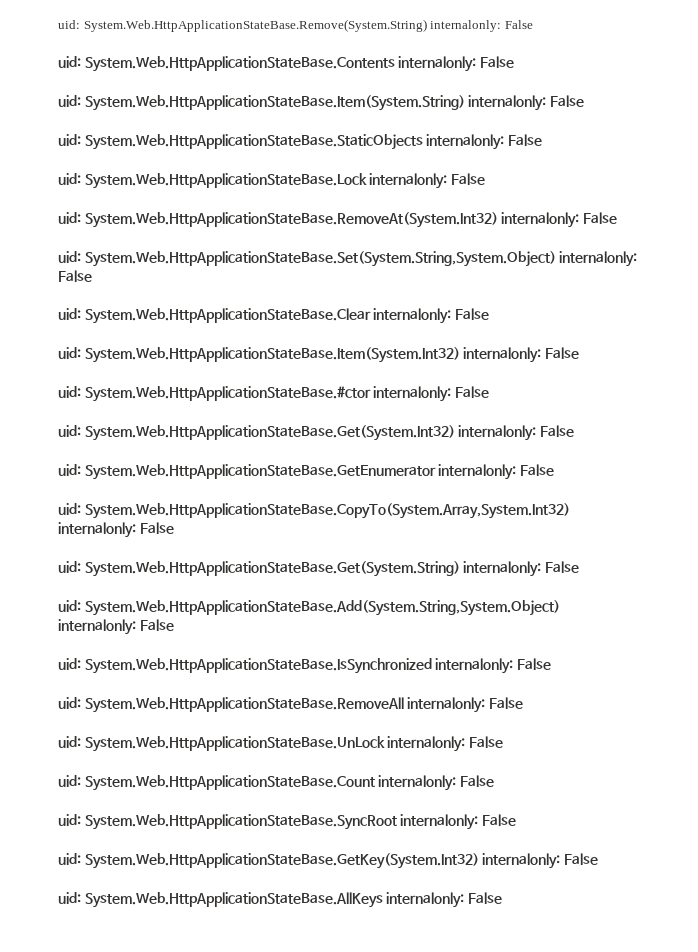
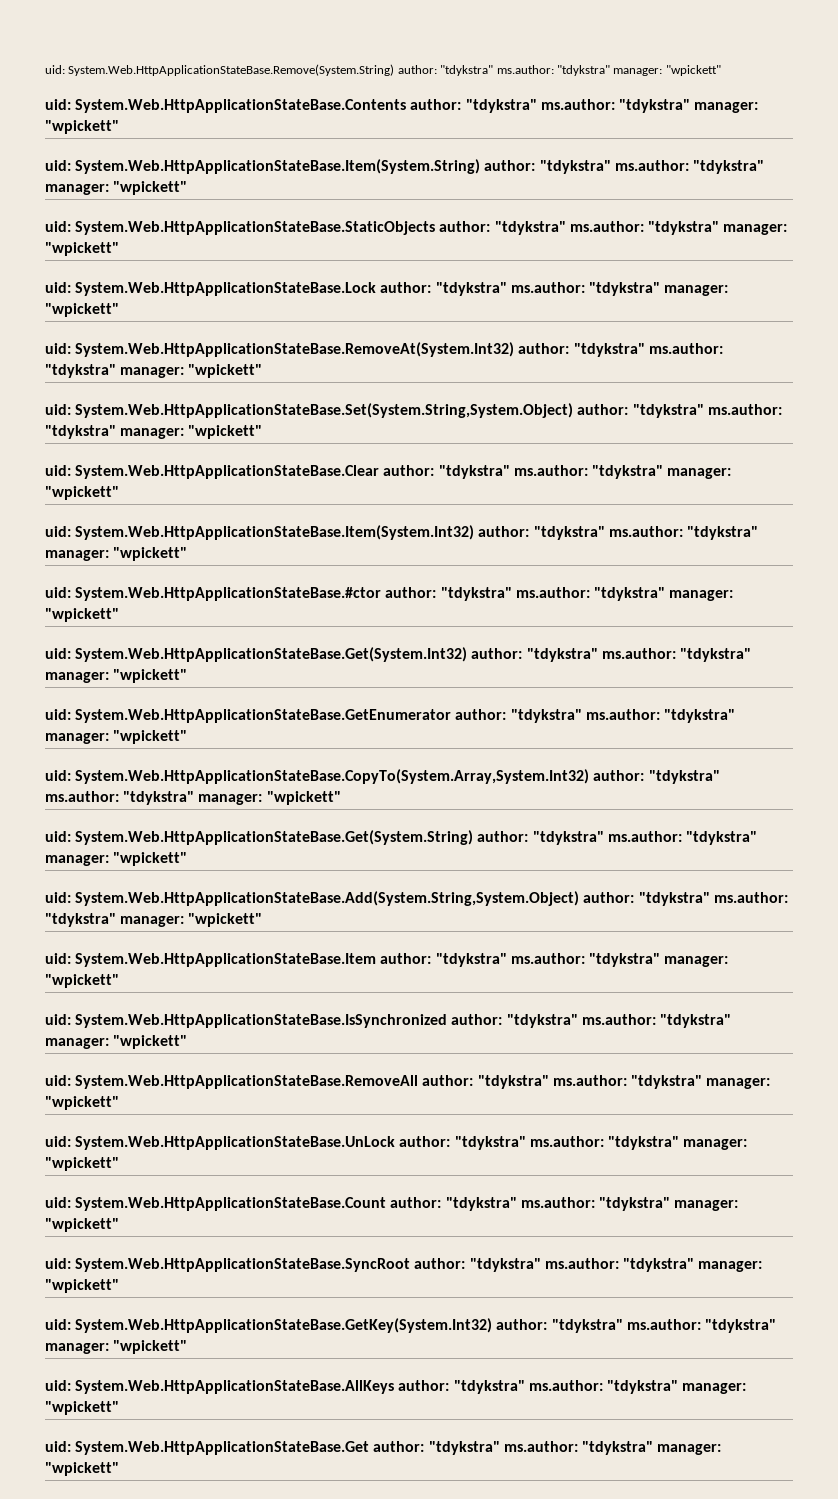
- uid: System.Web.HttpApplicationStateBase.Remove(System.String) internalonly: False
- uid: System.Web.HttpApplicationStateBase.Contents internalonly: False
- uid: System.Web.HttpApplicationStateBase.Item(System.String) internalonly: False
- uid: System.Web.HttpApplicationStateBase.StaticObjects internalonly: False
- uid: System.Web.HttpApplicationStateBase.Lock internalonly: False
- uid: System.Web.HttpApplicationStateBase.RemoveAt(System.Int32) internalonly: False
- uid: System.Web.HttpApplicationStateBase.Set(System.String,System.Object) internalonly: False
- uid: System.Web.HttpApplicationStateBase.Clear internalonly: False
- uid: System.Web.HttpApplicationStateBase.Item(System.Int32) internalonly: False
- uid: System.Web.HttpApplicationStateBase.#ctor internalonly: False
- uid: System.Web.HttpApplicationStateBase.Get(System.Int32) internalonly: False
- uid: System.Web.HttpApplicationStateBase.GetEnumerator internalonly: False
- uid: System.Web.HttpApplicationStateBase.CopyTo(System.Array,System.Int32) internalonly: False
- uid: System.Web.HttpApplicationStateBase.Get(System.String) internalonly: False
- uid: System.Web.HttpApplicationStateBase.Add(System.String,System.Object) internalonly: False
- uid: System.Web.HttpApplicationStateBase.IsSynchronized internalonly: False
- uid: System.Web.HttpApplicationStateBase.RemoveAll internalonly: False
- uid: System.Web.HttpApplicationStateBase.UnLock internalonly: False
- uid: System.Web.HttpApplicationStateBase.Count internalonly: False
- uid: System.Web.HttpApplicationStateBase.SyncRoot internalonly: False
- uid: System.Web.HttpApplicationStateBase.GetKey(System.Int32) internalonly: False
- uid: System.Web.HttpApplicationStateBase.AllKeys internalonly: False
+ uid: System.Web.HttpApplicationStateBase.Remove(System.String) author: "tdykstra" ms.author: "tdykstra" manager: "wpickett"
+ uid: System.Web.HttpApplicationStateBase.Contents author: "tdykstra" ms.author: "tdykstra" manager: "wpickett"
+ uid: System.Web.HttpApplicationStateBase.Item(System.String) author: "tdykstra" ms.author: "tdykstra" manager: "wpickett"
+ uid: System.Web.HttpApplicationStateBase.StaticObjects author: "tdykstra" ms.author: "tdykstra" manager: "wpickett"
+ uid: System.Web.HttpApplicationStateBase.Lock author: "tdykstra" ms.author: "tdykstra" manager: "wpickett"
+ uid: System.Web.HttpApplicationStateBase.RemoveAt(System.Int32) author: "tdykstra" ms.author: "tdykstra" manager: "wpickett"
+ uid: System.Web.HttpApplicationStateBase.Set(System.String,System.Object) author: "tdykstra" ms.author: "tdykstra" manager: "wpickett"
+ uid: System.Web.HttpApplicationStateBase.Clear author: "tdykstra" ms.author: "tdykstra" manager: "wpickett"
+ uid: System.Web.HttpApplicationStateBase.Item(System.Int32) author: "tdykstra" ms.author: "tdykstra" manager: "wpickett"
+ uid: System.Web.HttpApplicationStateBase.#ctor author: "tdykstra" ms.author: "tdykstra" manager: "wpickett"
+ uid: System.Web.HttpApplicationStateBase.Get(System.Int32) author: "tdykstra" ms.author: "tdykstra" manager: "wpickett"
+ uid: System.Web.HttpApplicationStateBase.GetEnumerator author: "tdykstra" ms.author: "tdykstra" manager: "wpickett"
+ uid: System.Web.HttpApplicationStateBase.CopyTo(System.Array,System.Int32) author: "tdykstra" ms.author: "tdykstra" manager: "wpickett"
+ uid: System.Web.HttpApplicationStateBase.Get(System.String) author: "tdykstra" ms.author: "tdykstra" manager: "wpickett"
+ uid: System.Web.HttpApplicationStateBase.Add(System.String,System.Object) author: "tdykstra" ms.author: "tdykstra" manager: "wpickett"
+ uid: System.Web.HttpApplicationStateBase.Item author: "tdykstra" ms.author: "tdykstra" manager: "wpickett"
+ uid: System.Web.HttpApplicationStateBase.IsSynchronized author: "tdykstra" ms.author: "tdykstra" manager: "wpickett"
+ uid: System.Web.HttpApplicationStateBase.RemoveAll author: "tdykstra" ms.author: "tdykstra" manager: "wpickett"
+ uid: System.Web.HttpApplicationStateBase.UnLock author: "tdykstra" ms.author: "tdykstra" manager: "wpickett"
+ uid: System.Web.HttpApplicationStateBase.Count author: "tdykstra" ms.author: "tdykstra" manager: "wpickett"
+ uid: System.Web.HttpApplicationStateBase.SyncRoot author: "tdykstra" ms.author: "tdykstra" manager: "wpickett"
+ uid: System.Web.HttpApplicationStateBase.GetKey(System.Int32) author: "tdykstra" ms.author: "tdykstra" manager: "wpickett"
+ uid: System.Web.HttpApplicationStateBase.AllKeys author: "tdykstra" ms.author: "tdykstra" manager: "wpickett"
+ uid: System.Web.HttpApplicationStateBase.Get author: "tdykstra" ms.author: "tdykstra" manager: "wpickett"

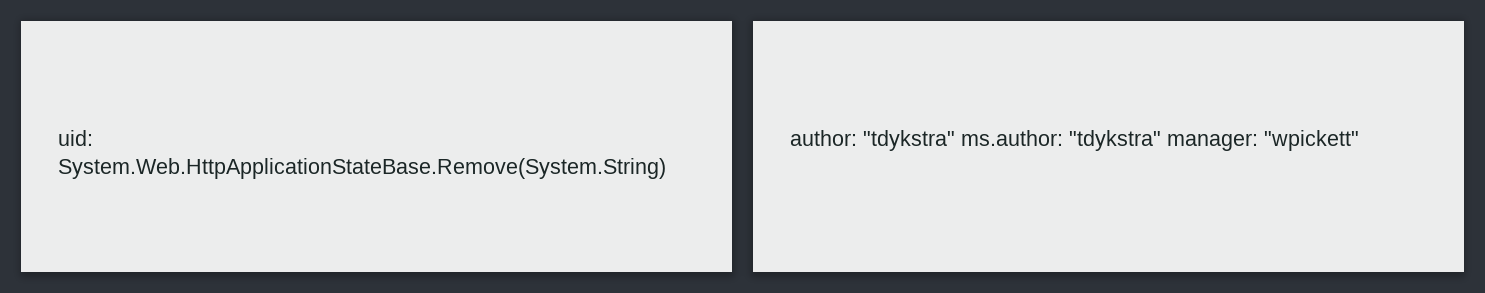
- uid: System.Web.HttpApplicationStateBase.Contents author: "tdykstra" ms.author: "tdykstra" manager: "wpickett"
- uid: System.Web.HttpApplicationStateBase.Item(System.String) author: "tdykstra" ms.author: "tdykstra" manager: "wpickett"
- uid: System.Web.HttpApplicationStateBase.StaticObjects author: "tdykstra" ms.author: "tdykstra" manager: "wpickett"
- uid: System.Web.HttpApplicationStateBase.Lock author: "tdykstra" ms.author: "tdykstra" manager: "wpickett"
- uid: System.Web.HttpApplicationStateBase.RemoveAt(System.Int32) author: "tdykstra" ms.author: "tdykstra" manager: "wpickett"
- uid: System.Web.HttpApplicationStateBase.Set(System.String,System.Object) author: "tdykstra" ms.author: "tdykstra" manager: "wpickett"
- uid: System.Web.HttpApplicationStateBase.Clear author: "tdykstra" ms.author: "tdykstra" manager: "wpickett"
- uid: System.Web.HttpApplicationStateBase.Item(System.Int32) author: "tdykstra" ms.author: "tdykstra" manager: "wpickett"
- uid: System.Web.HttpApplicationStateBase.#ctor author: "tdykstra" ms.author: "tdykstra" manager: "wpickett"
- uid: System.Web.HttpApplicationStateBase.Get(System.Int32) author: "tdykstra" ms.author: "tdykstra" manager: "wpickett"
- uid: System.Web.HttpApplicationStateBase.GetEnumerator author: "tdykstra" ms.author: "tdykstra" manager: "wpickett"
- uid: System.Web.HttpApplicationStateBase.CopyTo(System.Array,System.Int32) author: "tdykstra" ms.author: "tdykstra" manager: "wpickett"
- uid: System.Web.HttpApplicationStateBase.Get(System.String) author: "tdykstra" ms.author: "tdykstra" manager: "wpickett"
- uid: System.Web.HttpApplicationStateBase.Add(System.String,System.Object) author: "tdykstra" ms.author: "tdykstra" manager: "wpickett"
- uid: System.Web.HttpApplicationStateBase.Item author: "tdykstra" ms.author: "tdykstra" manager: "wpickett"
- uid: System.Web.HttpApplicationStateBase.IsSynchronized author: "tdykstra" ms.author: "tdykstra" manager: "wpickett"
- uid: System.Web.HttpApplicationStateBase.RemoveAll author: "tdykstra" ms.author: "tdykstra" manager: "wpickett"
- uid: System.Web.HttpApplicationStateBase.UnLock author: "tdykstra" ms.author: "tdykstra" manager: "wpickett"
- uid: System.Web.HttpApplicationStateBase.Count author: "tdykstra" ms.author: "tdykstra" manager: "wpickett"
- uid: System.Web.HttpApplicationStateBase.SyncRoot author: "tdykstra" ms.author: "tdykstra" manager: "wpickett"
- uid: System.Web.HttpApplicationStateBase.GetKey(System.Int32) author: "tdykstra" ms.author: "tdykstra" manager: "wpickett"
- uid: System.Web.HttpApplicationStateBase.AllKeys author: "tdykstra" ms.author: "tdykstra" manager: "wpickett"
- uid: System.Web.HttpApplicationStateBase.Get author: "tdykstra" ms.author: "tdykstra" manager: "wpickett"

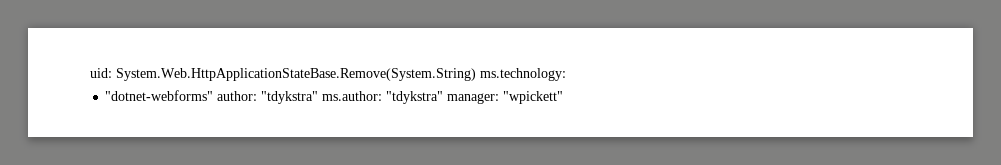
- uid: System.Web.HttpApplicationStateBase.Remove(System.String) author: "tdykstra" ms.author: "tdykstra" manager: "wpickett"
+ uid: System.Web.HttpApplicationStateBase.Remove(System.String) ms.technology:
+ "dotnet-webforms" author: "tdykstra" ms.author: "tdykstra" manager: "wpickett"

